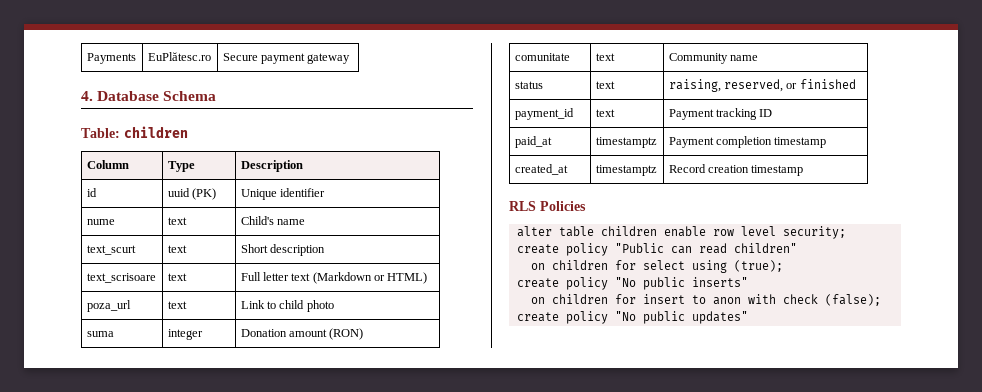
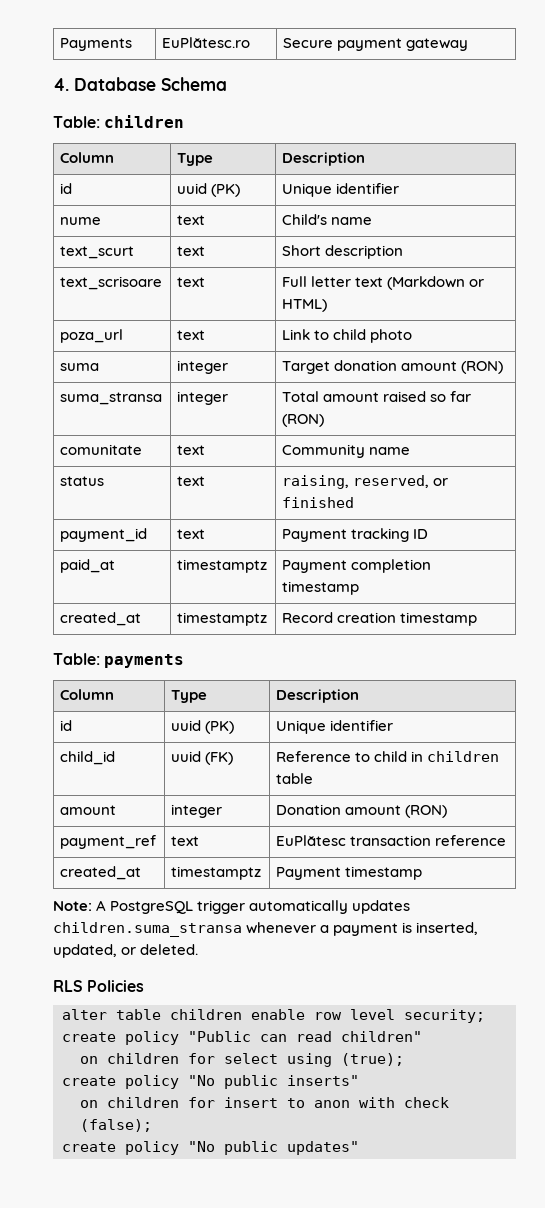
- suma | integer | Donation amount (RON)
+ suma | integer | Target donation amount (RON)
+ suma_stransa | integer | Total amount raised so far (RON)
+ Table: payments
+ Column | Type | Description
+ id | uuid (PK) | Unique identifier
+ child_id | uuid (FK) | Reference to child in children table
+ amount | integer | Donation amount (RON)
+ payment_ref | text | EuPlătesc transaction reference
+ created_at | timestamptz | Payment timestamp
+ Note: A PostgreSQL trigger automatically updates children.suma_stransa whenever a payment is inserted, updated, or deleted.

